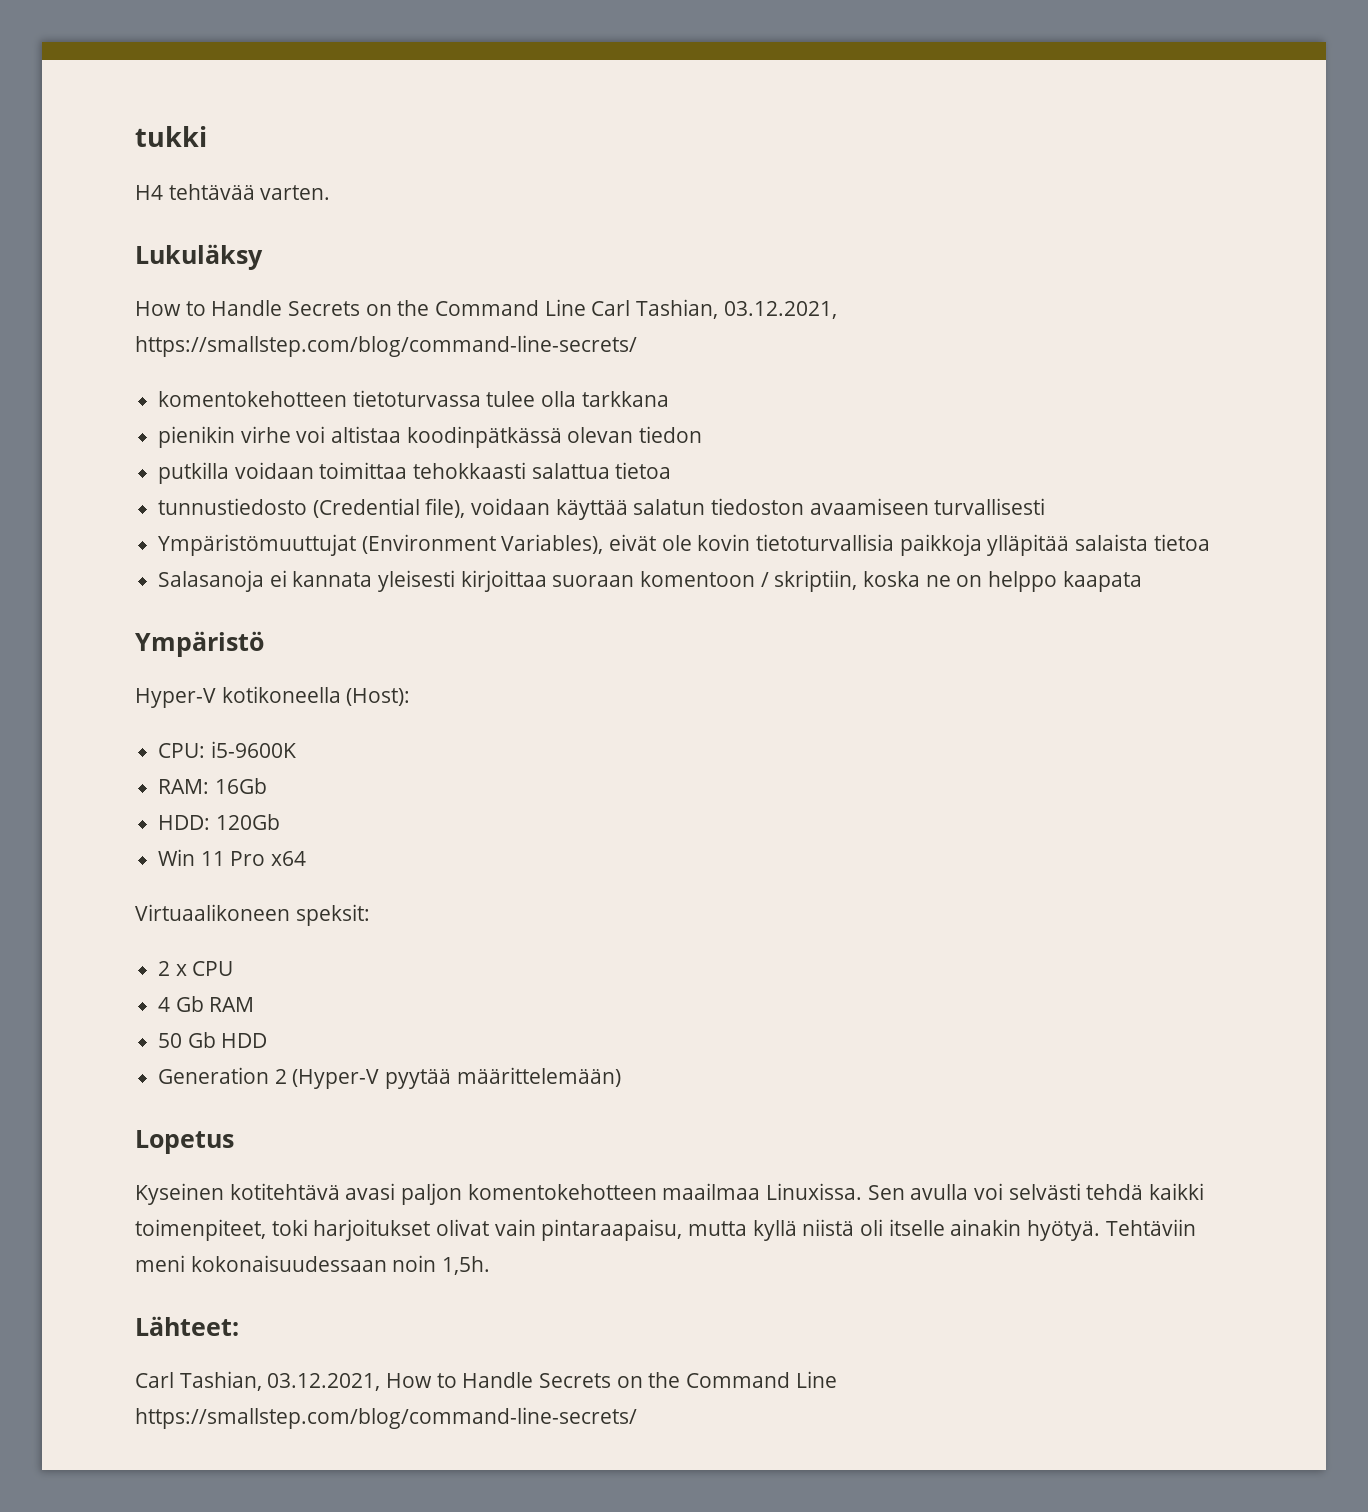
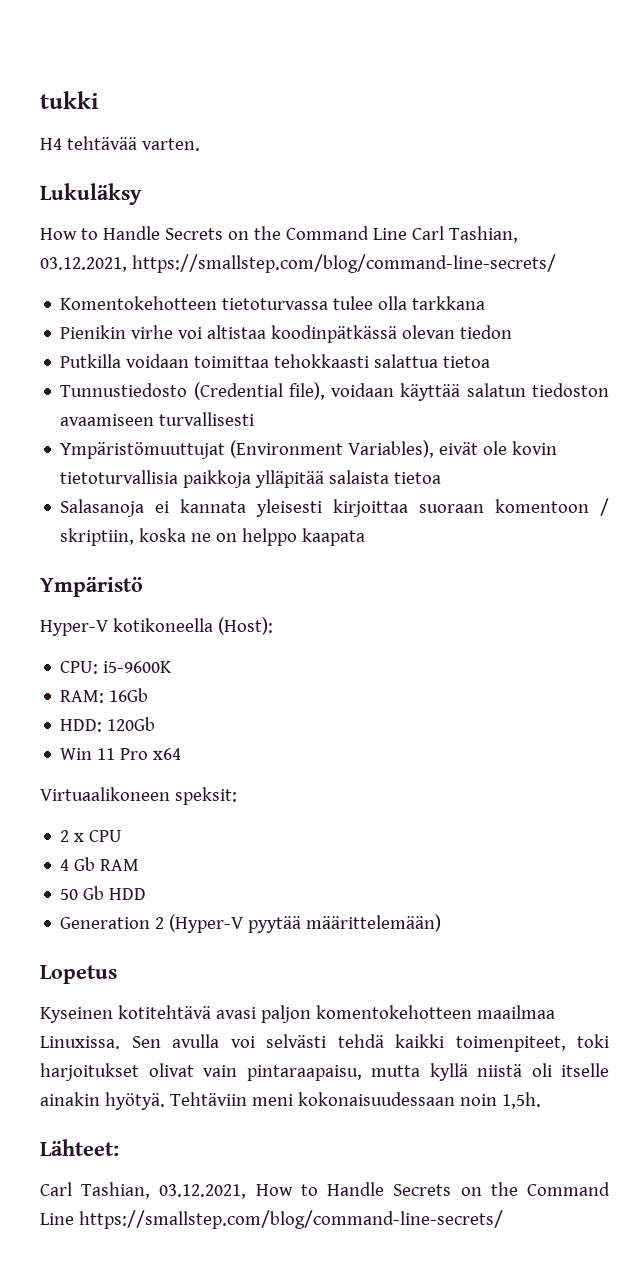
- komentokehotteen tietoturvassa tulee olla tarkkana
+ Komentokehotteen tietoturvassa tulee olla tarkkana
- pienikin virhe voi altistaa koodinpätkässä olevan tiedon
+ Pienikin virhe voi altistaa koodinpätkässä olevan tiedon
- putkilla voidaan toimittaa tehokkaasti salattua tietoa
+ Putkilla voidaan toimittaa tehokkaasti salattua tietoa
- tunnustiedosto (Credential file), voidaan käyttää salatun tiedoston avaamiseen turvallisesti
+ Tunnustiedosto (Credential file), voidaan käyttää salatun tiedoston avaamiseen turvallisesti

